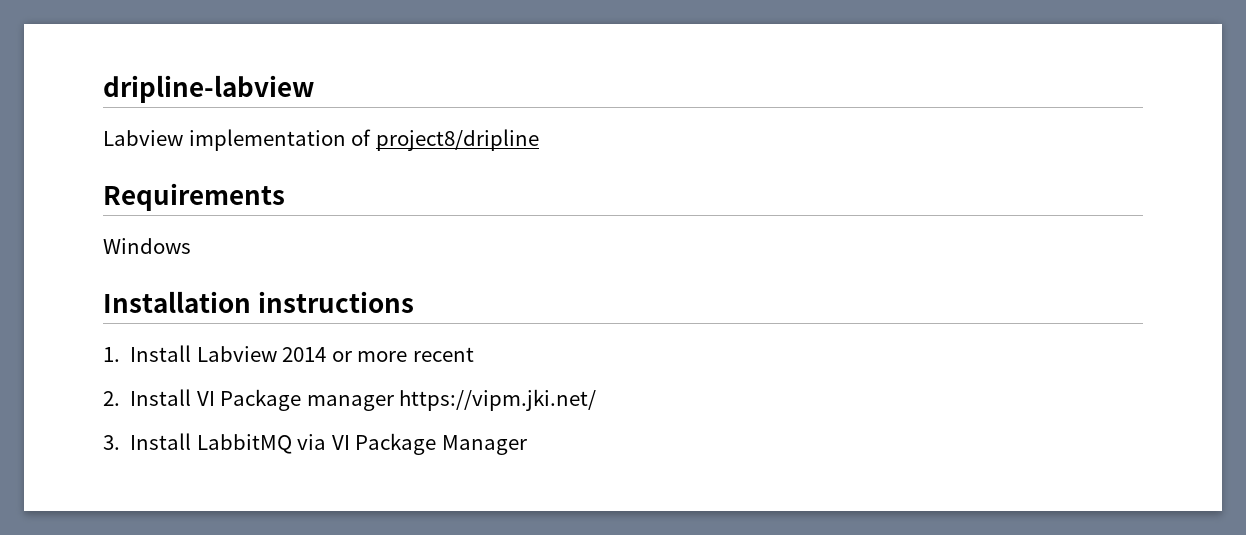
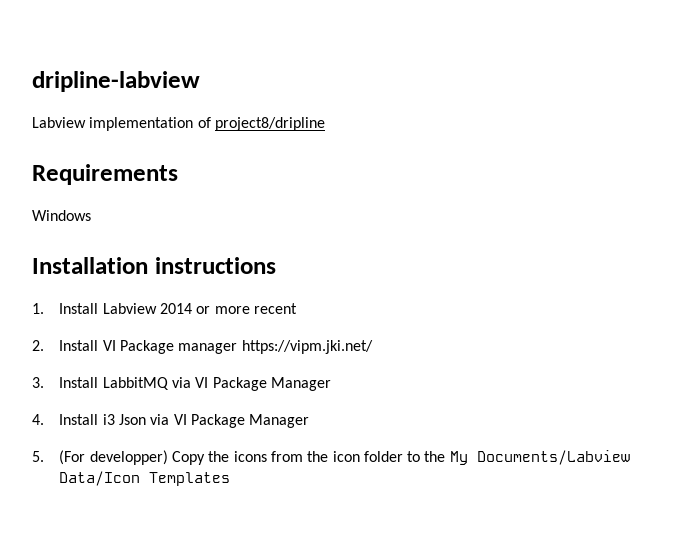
+ 4. Install i3 Json via VI Package Manager
+ 5. (For developper) Copy the icons from the icon folder to the My Documents/Labview Data/Icon Templates

